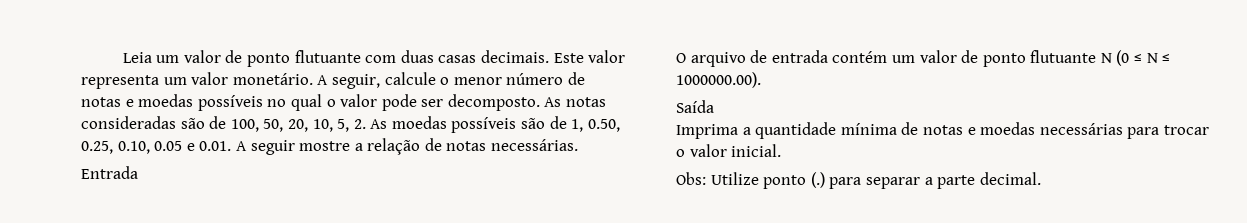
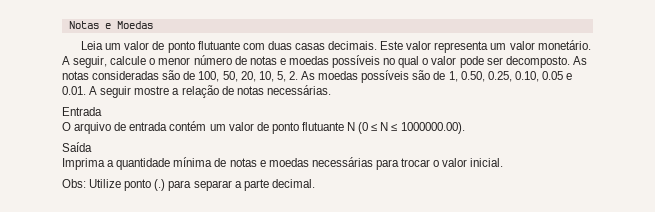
+ Notas e Moedas

